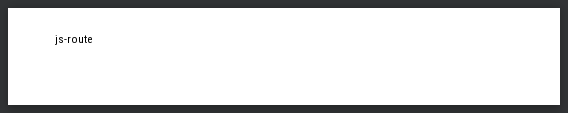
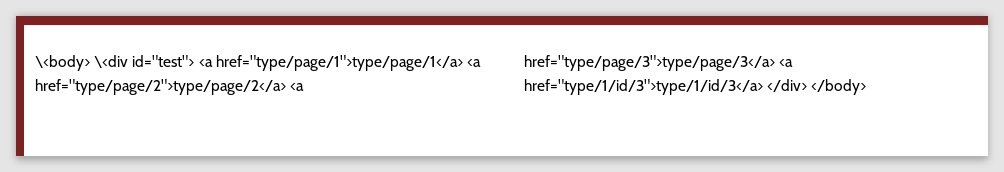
- js-route
+ \<body> \<div id="test"> <a href="type/page/1">type/page/1</a> <a href="type/page/2">type/page/2</a> <a href="type/page/3">type/page/3</a> <a href="type/1/id/3">type/1/id/3</a> </div> </body>

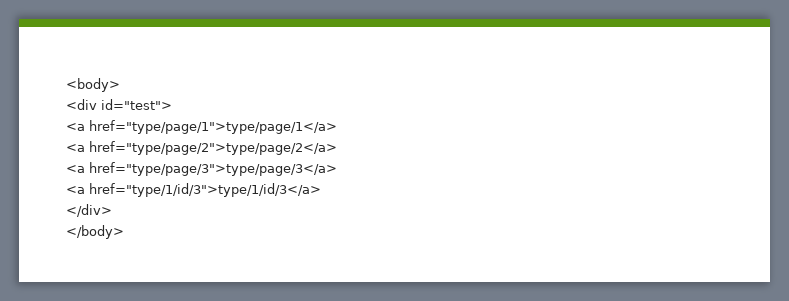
- \<body> \<div id="test"> <a href="type/page/1">type/page/1</a> <a href="type/page/2">type/page/2</a> <a href="type/page/3">type/page/3</a> <a href="type/1/id/3">type/1/id/3</a> </div> </body>
+ <body>
+ <div id="test">
+ <a href="type/page/1">type/page/1</a>
+ <a href="type/page/2">type/page/2</a>
+ <a href="type/page/3">type/page/3</a>
+ <a href="type/1/id/3">type/1/id/3</a>
+ </div>
+ </body>

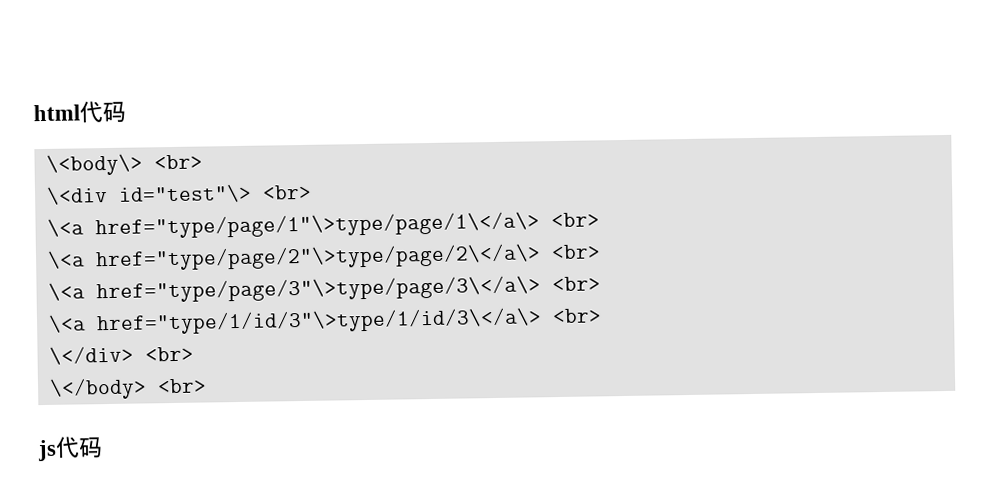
- <body>
- <div id="test">
- <a href="type/page/1">type/page/1</a>
- <a href="type/page/2">type/page/2</a>
- <a href="type/page/3">type/page/3</a>
- <a href="type/1/id/3">type/1/id/3</a>
- </div>
- </body>
+ html代码
+ \<body\> <br>
+ \<div id="test"\> <br>
+ \<a href="type/page/1"\>type/page/1\</a\> <br>
+ \<a href="type/page/2"\>type/page/2\</a\> <br>
+ \<a href="type/page/3"\>type/page/3\</a\> <br>
+ \<a href="type/1/id/3"\>type/1/id/3\</a\> <br>
+ \</div> <br>
+ \</body> <br>
+ js代码

